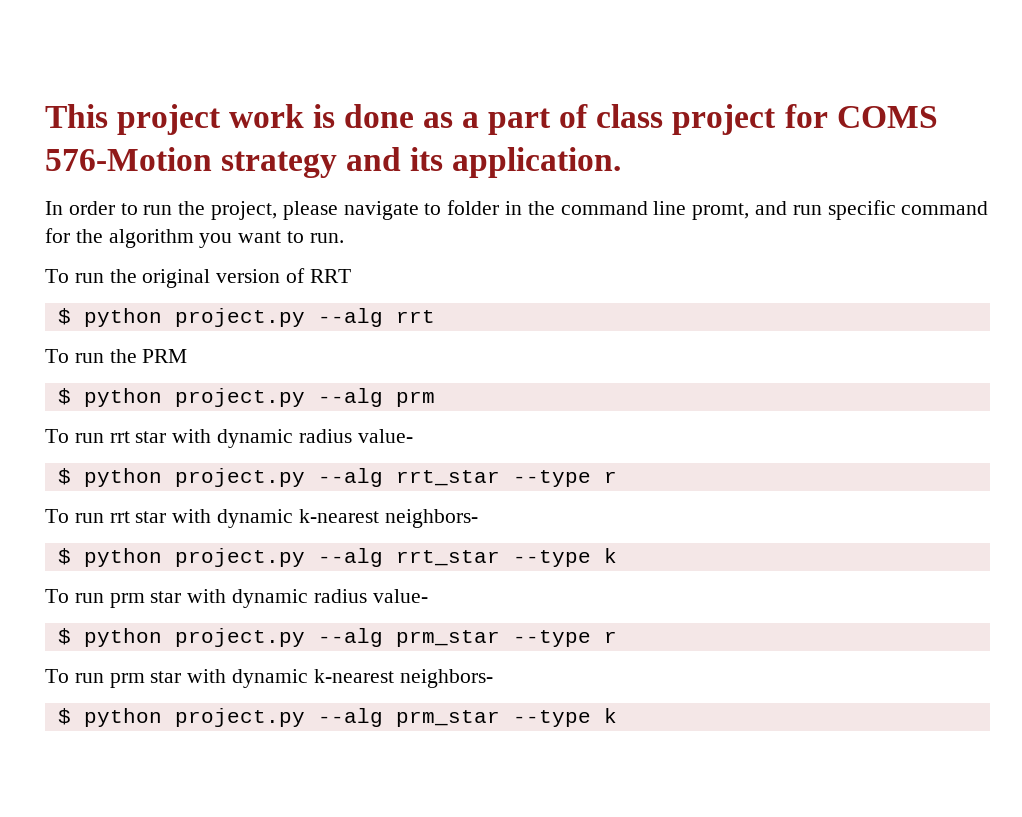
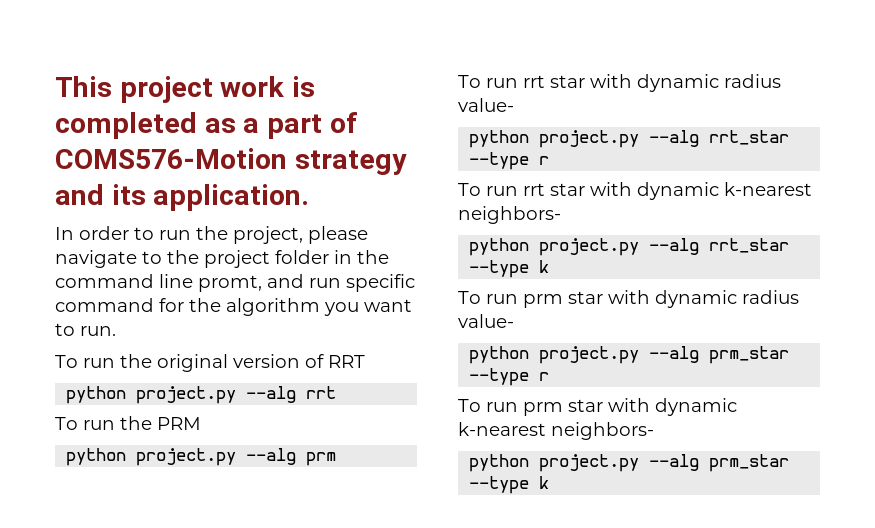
- This project work is done as a part of class project for COMS 576-Motion strategy and its application.
+ This project work is completed as a part of COMS576-Motion strategy and its application.
- In order to run the project, please navigate to folder in the command line promt, and run specific command for the algorithm you want to run.
+ In order to run the project, please navigate to the project folder in the command line promt, and run specific command for the algorithm you want to run.
- $ python project.py --alg rrt
+ python project.py --alg rrt
- $ python project.py --alg prm
+ python project.py --alg prm
- $ python project.py --alg rrt_star --type r
+ python project.py --alg rrt_star --type r
- $ python project.py --alg rrt_star --type k
+ python project.py --alg rrt_star --type k
- $ python project.py --alg prm_star --type r
+ python project.py --alg prm_star --type r
- $ python project.py --alg prm_star --type k
+ python project.py --alg prm_star --type k

